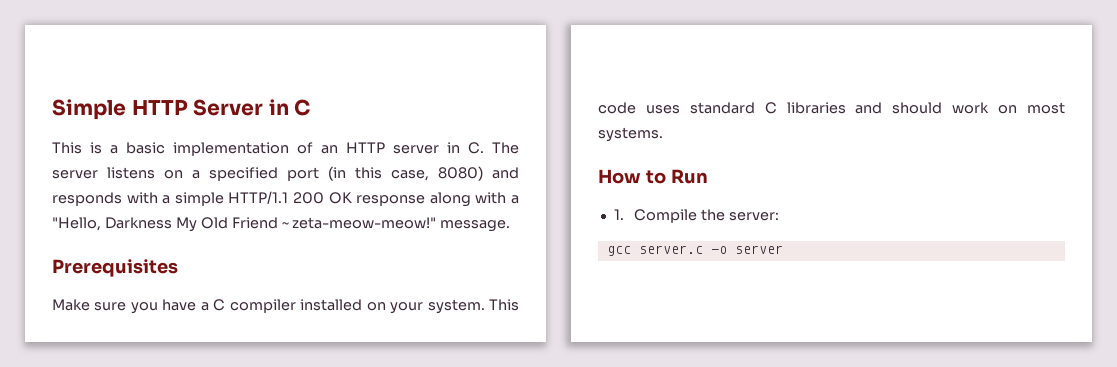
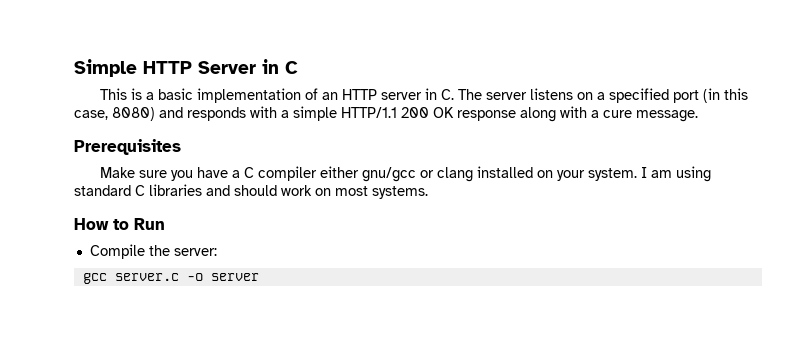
- This is a basic implementation of an HTTP server in C. The server listens on a specified port (in this case, 8080) and responds with a simple HTTP/1.1 200 OK response along with a "Hello, Darkness My Old Friend ~ zeta-meow-meow!" message.
+ This is a basic implementation of an HTTP server in C. The server listens on a specified port (in this case, 8080) and responds with a simple HTTP/1.1 200 OK response along with a cure message.
- Make sure you have a C compiler installed on your system.
+ Make sure you have a C compiler either gnu/gcc or clang installed on your system.
- This code uses standard C libraries and should work on most systems.
+ I am using standard C libraries and should work on most systems.
- 1. Compile the server:
+ Compile the server:

